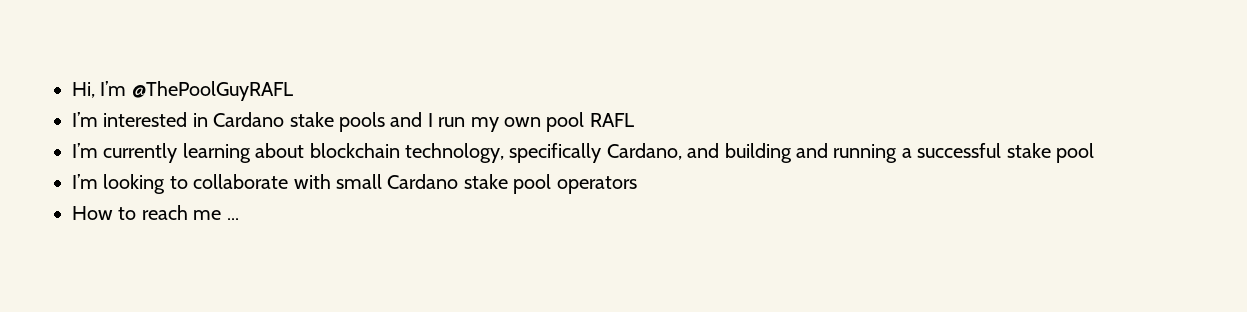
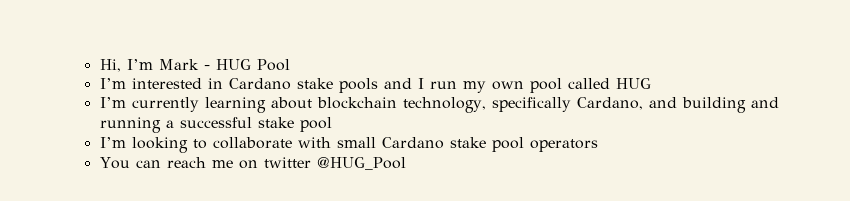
- Hi, I’m @ThePoolGuyRAFL
+ Hi, I’m Mark - HUG Pool
- I’m interested in Cardano stake pools and I run my own pool RAFL
+ I’m interested in Cardano stake pools and I run my own pool called HUG
- How to reach me ...
+ You can reach me on twitter @HUG_Pool

